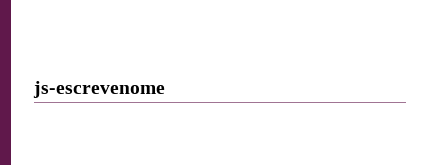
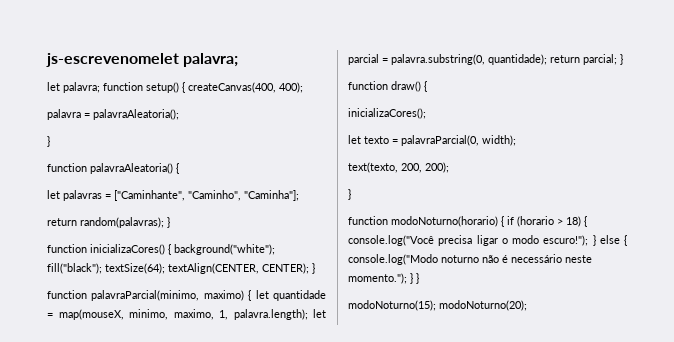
- js-escrevenome
+ js-escrevenomelet palavra;
+ let palavra; function setup() { createCanvas(400, 400);
+ palavra = palavraAleatoria();
+ }
+ function palavraAleatoria() {
+ let palavras = ["Caminhante", "Caminho", "Caminha"];
+ return random(palavras); }
+ function inicializaCores() { background("white"); fill("black"); textSize(64); textAlign(CENTER, CENTER); }
+ function palavraParcial(minimo, maximo) { let quantidade = map(mouseX, minimo, maximo, 1, palavra.length); let parcial = palavra.substring(0, quantidade); return parcial; }
+ function draw() {
+ inicializaCores();
+ let texto = palavraParcial(0, width);
+ text(texto, 200, 200);
+ }
+ function modoNoturno(horario) { if (horario > 18) { console.log("Você precisa ligar o modo escuro!"); } else { console.log("Modo noturno não é necessário neste momento."); } }
+ modoNoturno(15); modoNoturno(20);

